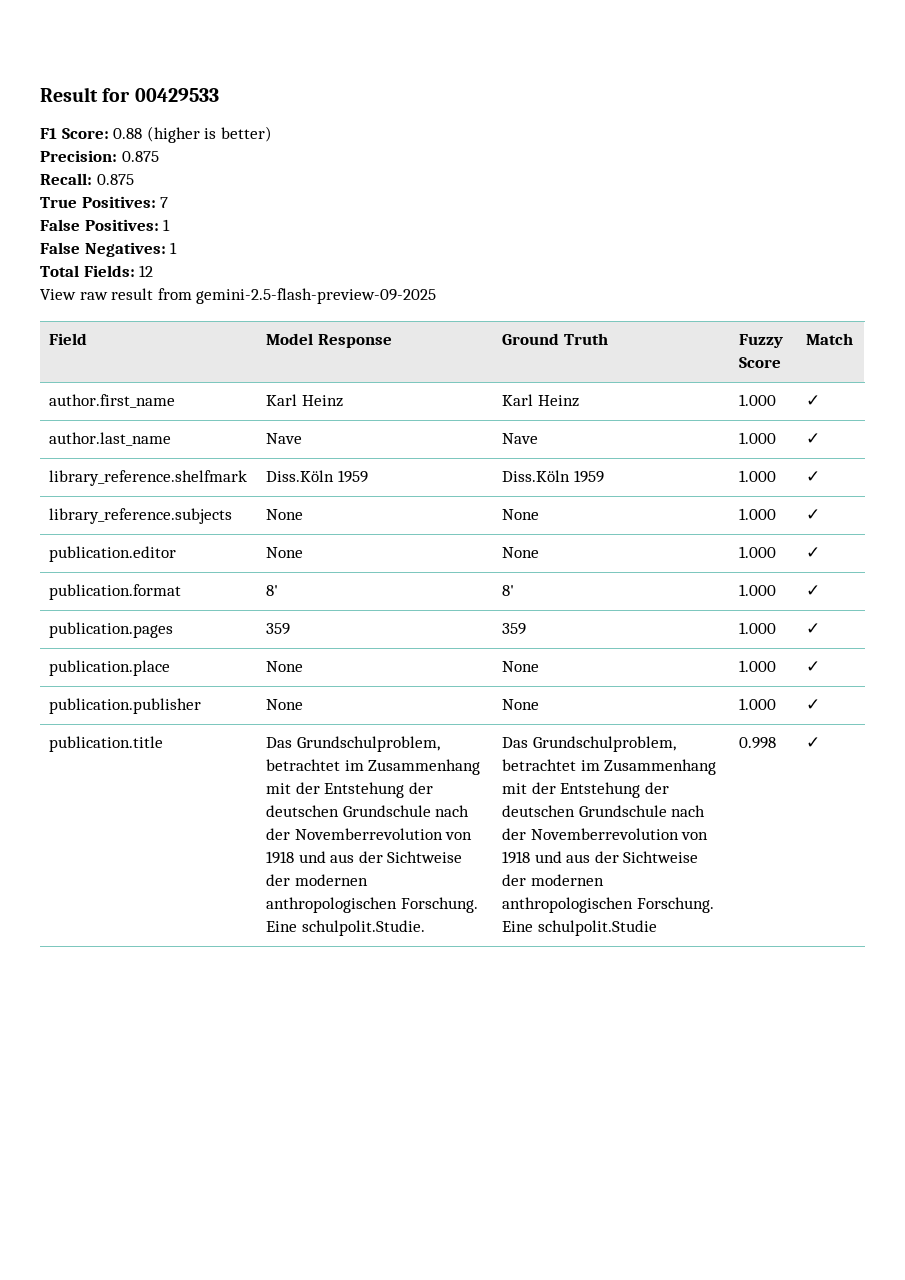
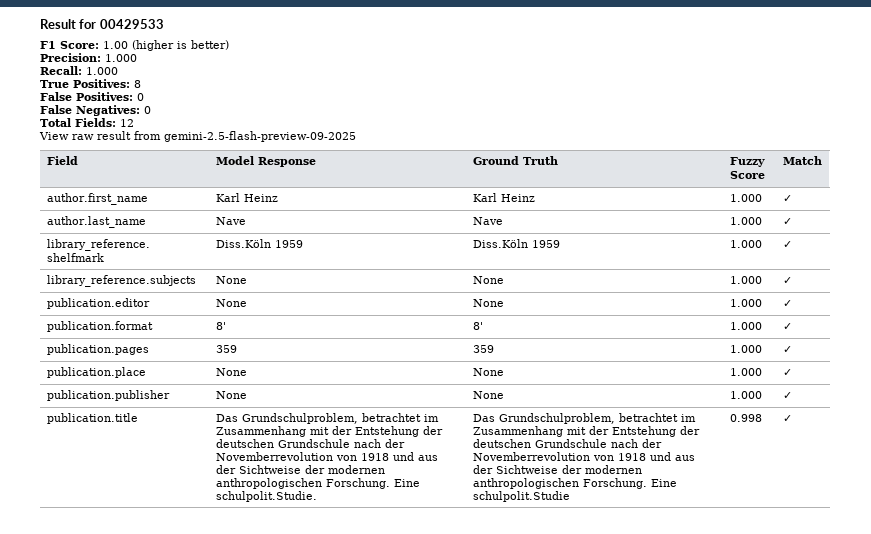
- F1 Score: 0.88 (higher is better)
+ F1 Score: 1.00 (higher is better)
- Precision: 0.875
+ Precision: 1.000
- Recall: 0.875
+ Recall: 1.000
- True Positives: 7
+ True Positives: 8
- False Positives: 1
+ False Positives: 0
- False Negatives: 1
+ False Negatives: 0

